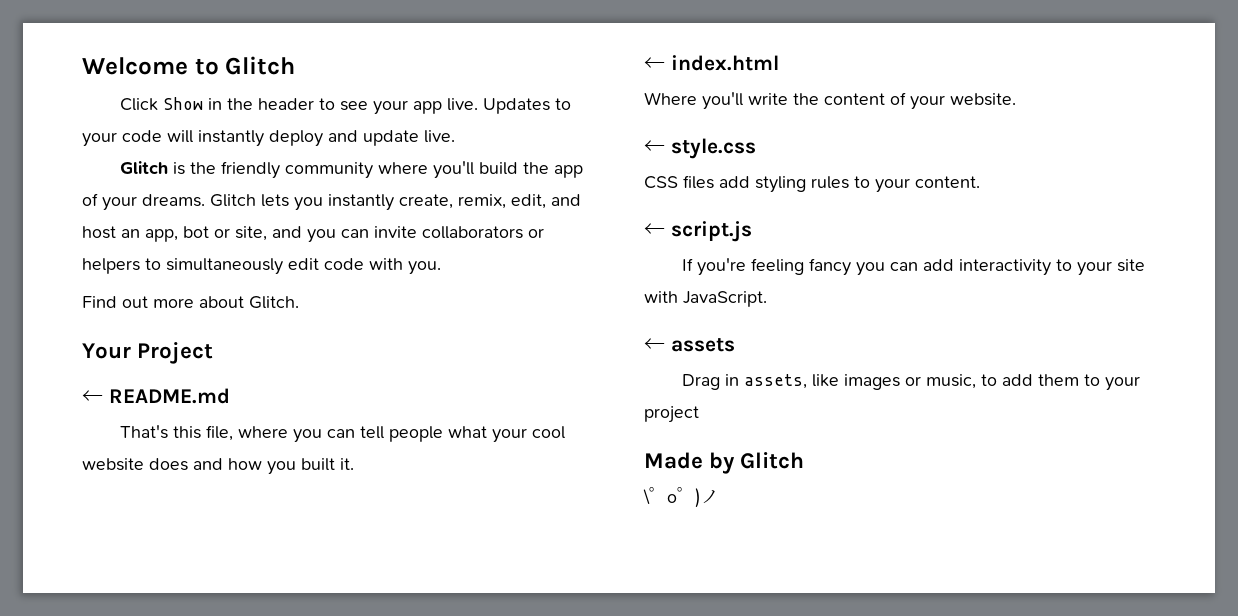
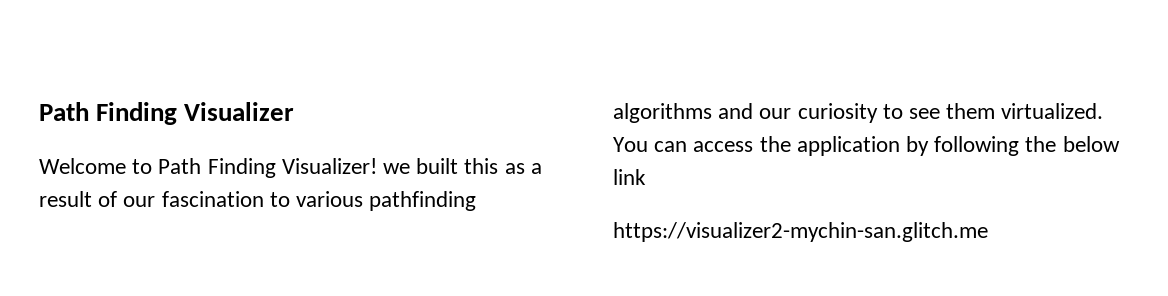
- Welcome to Glitch
- Click Show in the header to see your app live. Updates to your code will instantly deploy and update live.
- Glitch is the friendly community where you'll build the app of your dreams. Glitch lets you instantly create, remix, edit, and host an app, bot or site, and you can invite collaborators or helpers to simultaneously edit code with you.
- Find out more about Glitch.
- Your Project
- ← README.md
- That's this file, where you can tell people what your cool website does and how you built it.
- ← index.html
- Where you'll write the content of your website.
- ← style.css
- CSS files add styling rules to your content.
- ← script.js
- If you're feeling fancy you can add interactivity to your site with JavaScript.
- ← assets
- Drag in assets, like images or music, to add them to your project
- Made by Glitch
- \゜o゜)ノ
+ Path Finding Visualizer
+ Welcome to Path Finding Visualizer! we built this as a result of our fascination to various pathfinding algorithms and our curiosity to see them virtualized. You can access the application by following the below link
+ https://visualizer2-mychin-san.glitch.me

